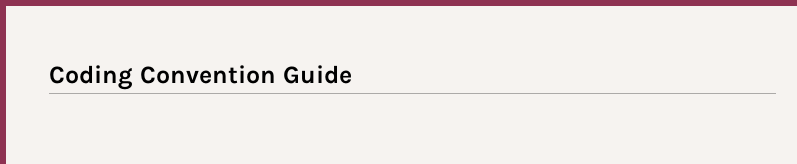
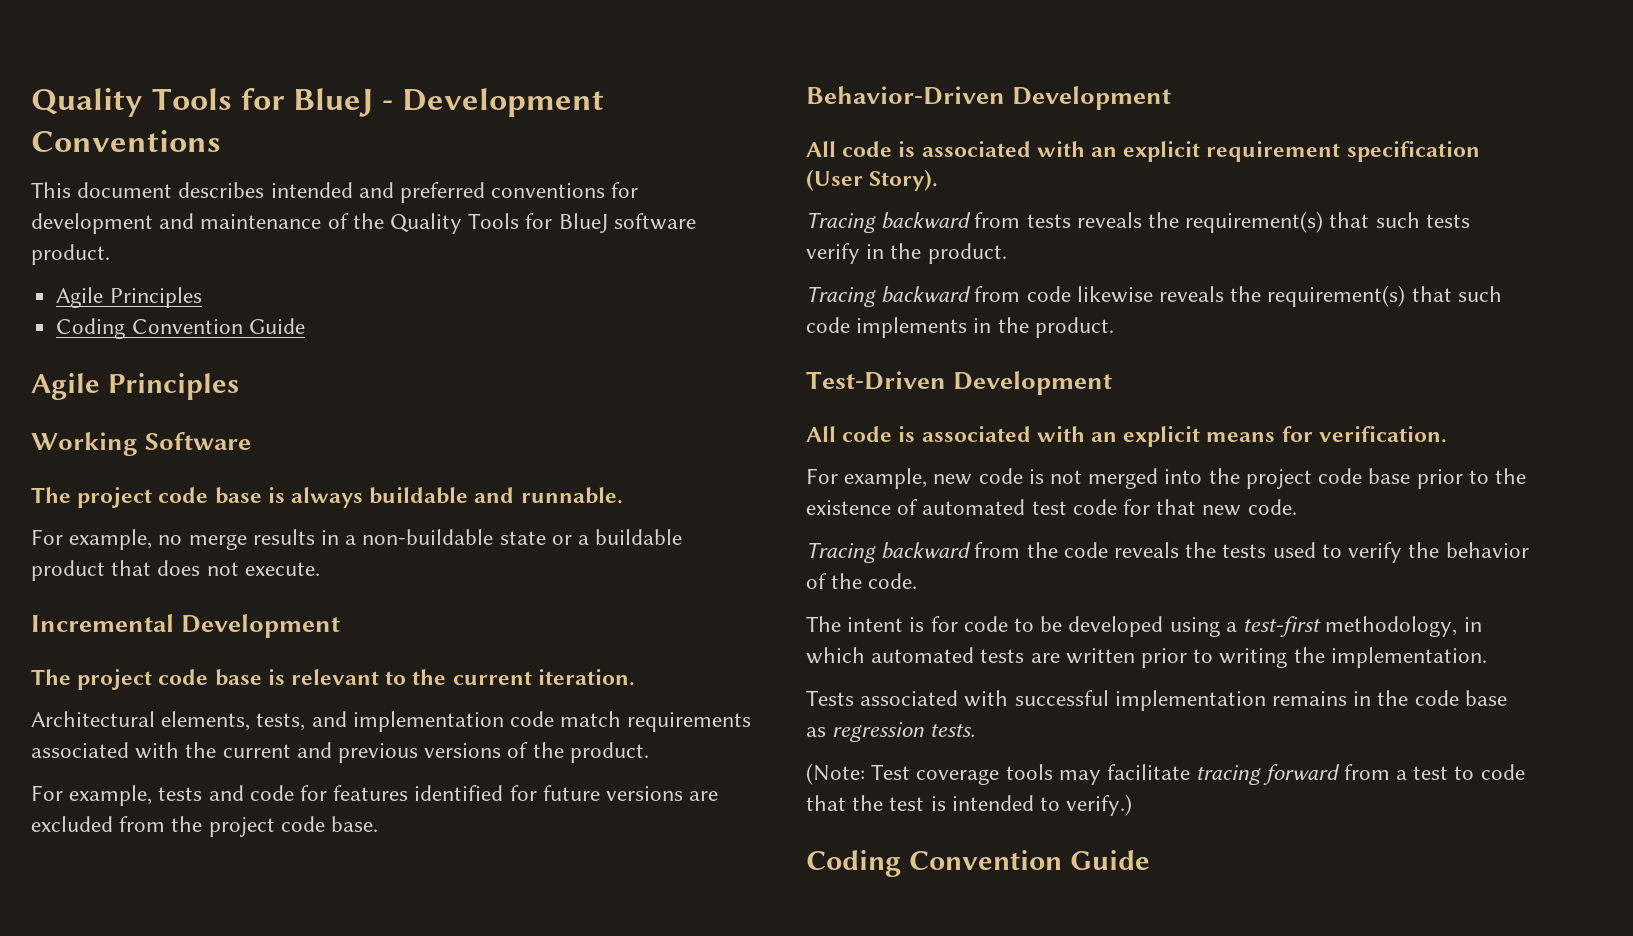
+ Quality Tools for BlueJ - Development Conventions
+ This document describes intended and preferred conventions for development and maintenance of the Quality Tools for BlueJ software product.
+ Agile Principles
+ Coding Convention Guide
+ Agile Principles
+ Working Software
+ The project code base is always buildable and runnable.
+ For example, no merge results in a non-buildable state or a buildable product that does not execute.
+ Incremental Development
+ The project code base is relevant to the current iteration.
+ Architectural elements, tests, and implementation code match requirements associated with the current and previous versions of the product.
+ For example, tests and code for features identified for future versions are excluded from the project code base.
+ Behavior-Driven Development
+ All code is associated with an explicit requirement specification (User Story).
+ Tracing backward from tests reveals the requirement(s) that such tests verify in the product.
+ Tracing backward from code likewise reveals the requirement(s) that such code implements in the product.
+ Test-Driven Development
+ All code is associated with an explicit means for verification.
+ For example, new code is not merged into the project code base prior to the existence of automated test code for that new code.
+ Tracing backward from the code reveals the tests used to verify the behavior of the code.
+ The intent is for code to be developed using a test-first methodology, in which automated tests are written prior to writing the implementation.
+ Tests associated with successful implementation remains in the code base as regression tests.
+ (Note: Test coverage tools may facilitate tracing forward from a test to code that the test is intended to verify.)

